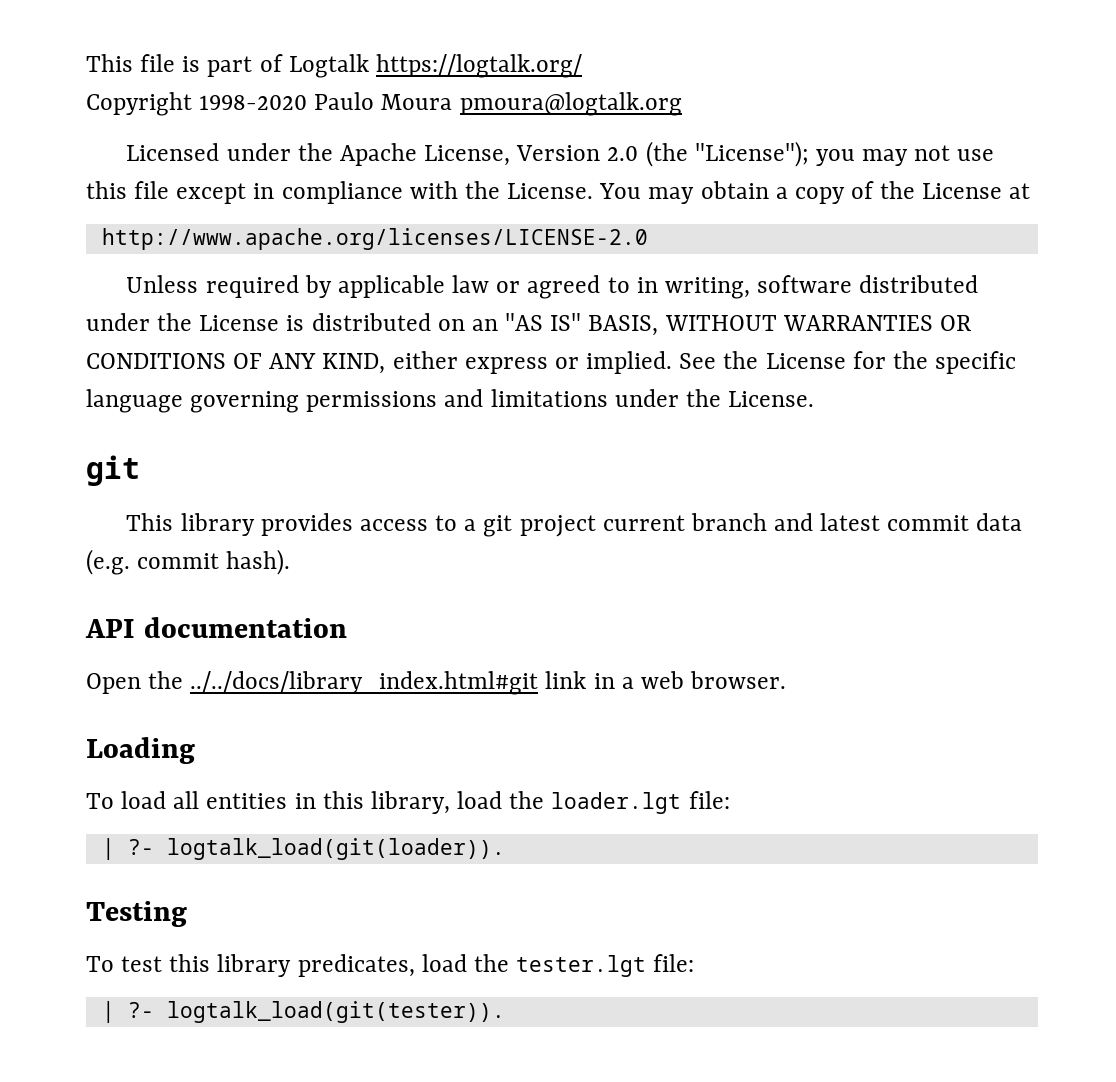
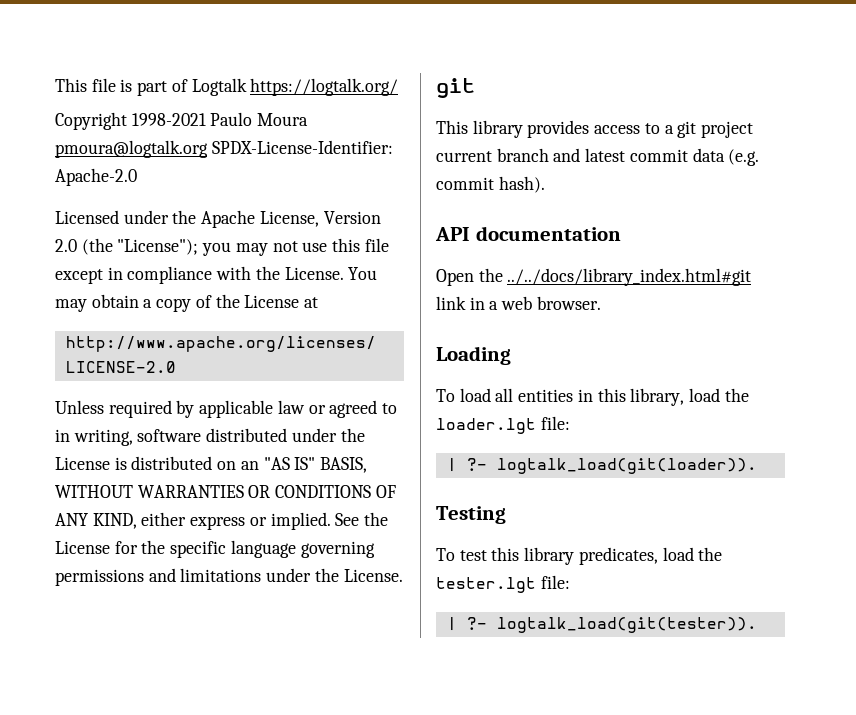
- Copyright 1998-2020 Paulo Moura pmoura@logtalk.org
+ Copyright 1998-2021 Paulo Moura pmoura@logtalk.org SPDX-License-Identifier: Apache-2.0

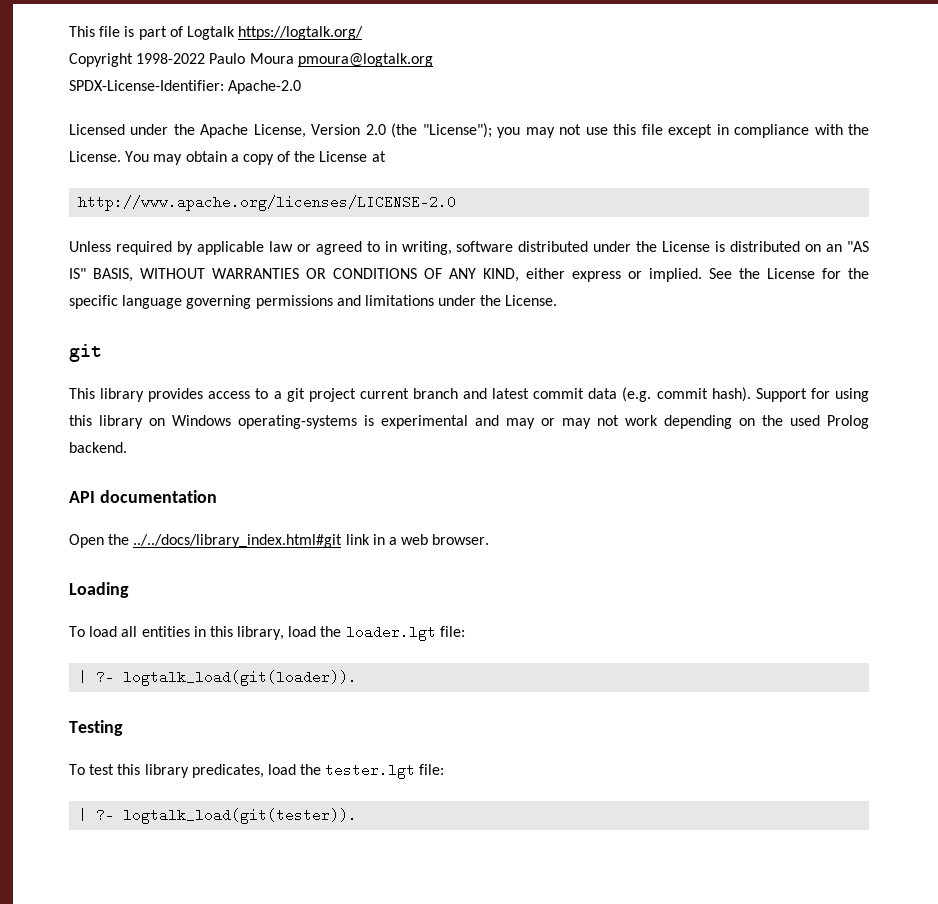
- Copyright 1998-2021 Paulo Moura pmoura@logtalk.org SPDX-License-Identifier: Apache-2.0
+ Copyright 1998-2022 Paulo Moura pmoura@logtalk.org
+ SPDX-License-Identifier: Apache-2.0
+ Support for using this library on Windows operating-systems is experimental and may or may not work depending on the used Prolog backend.

